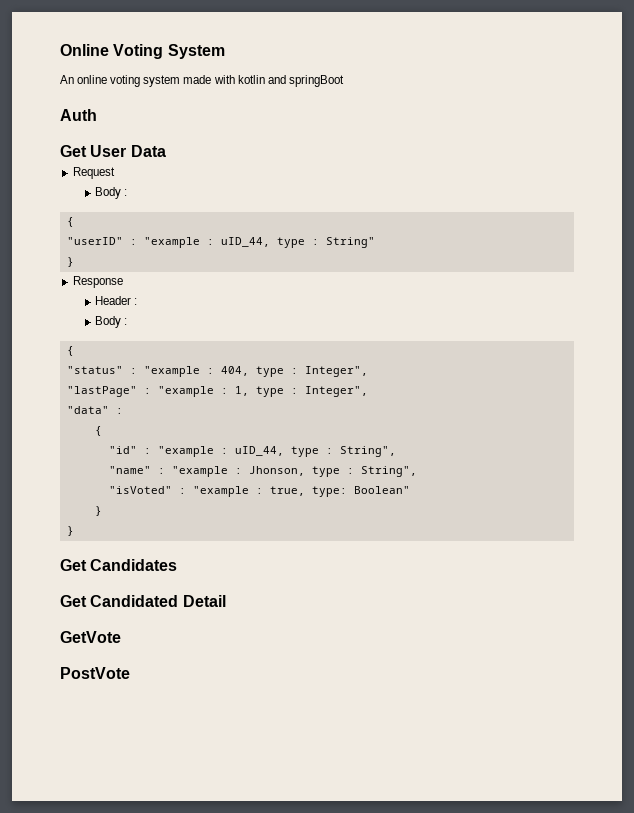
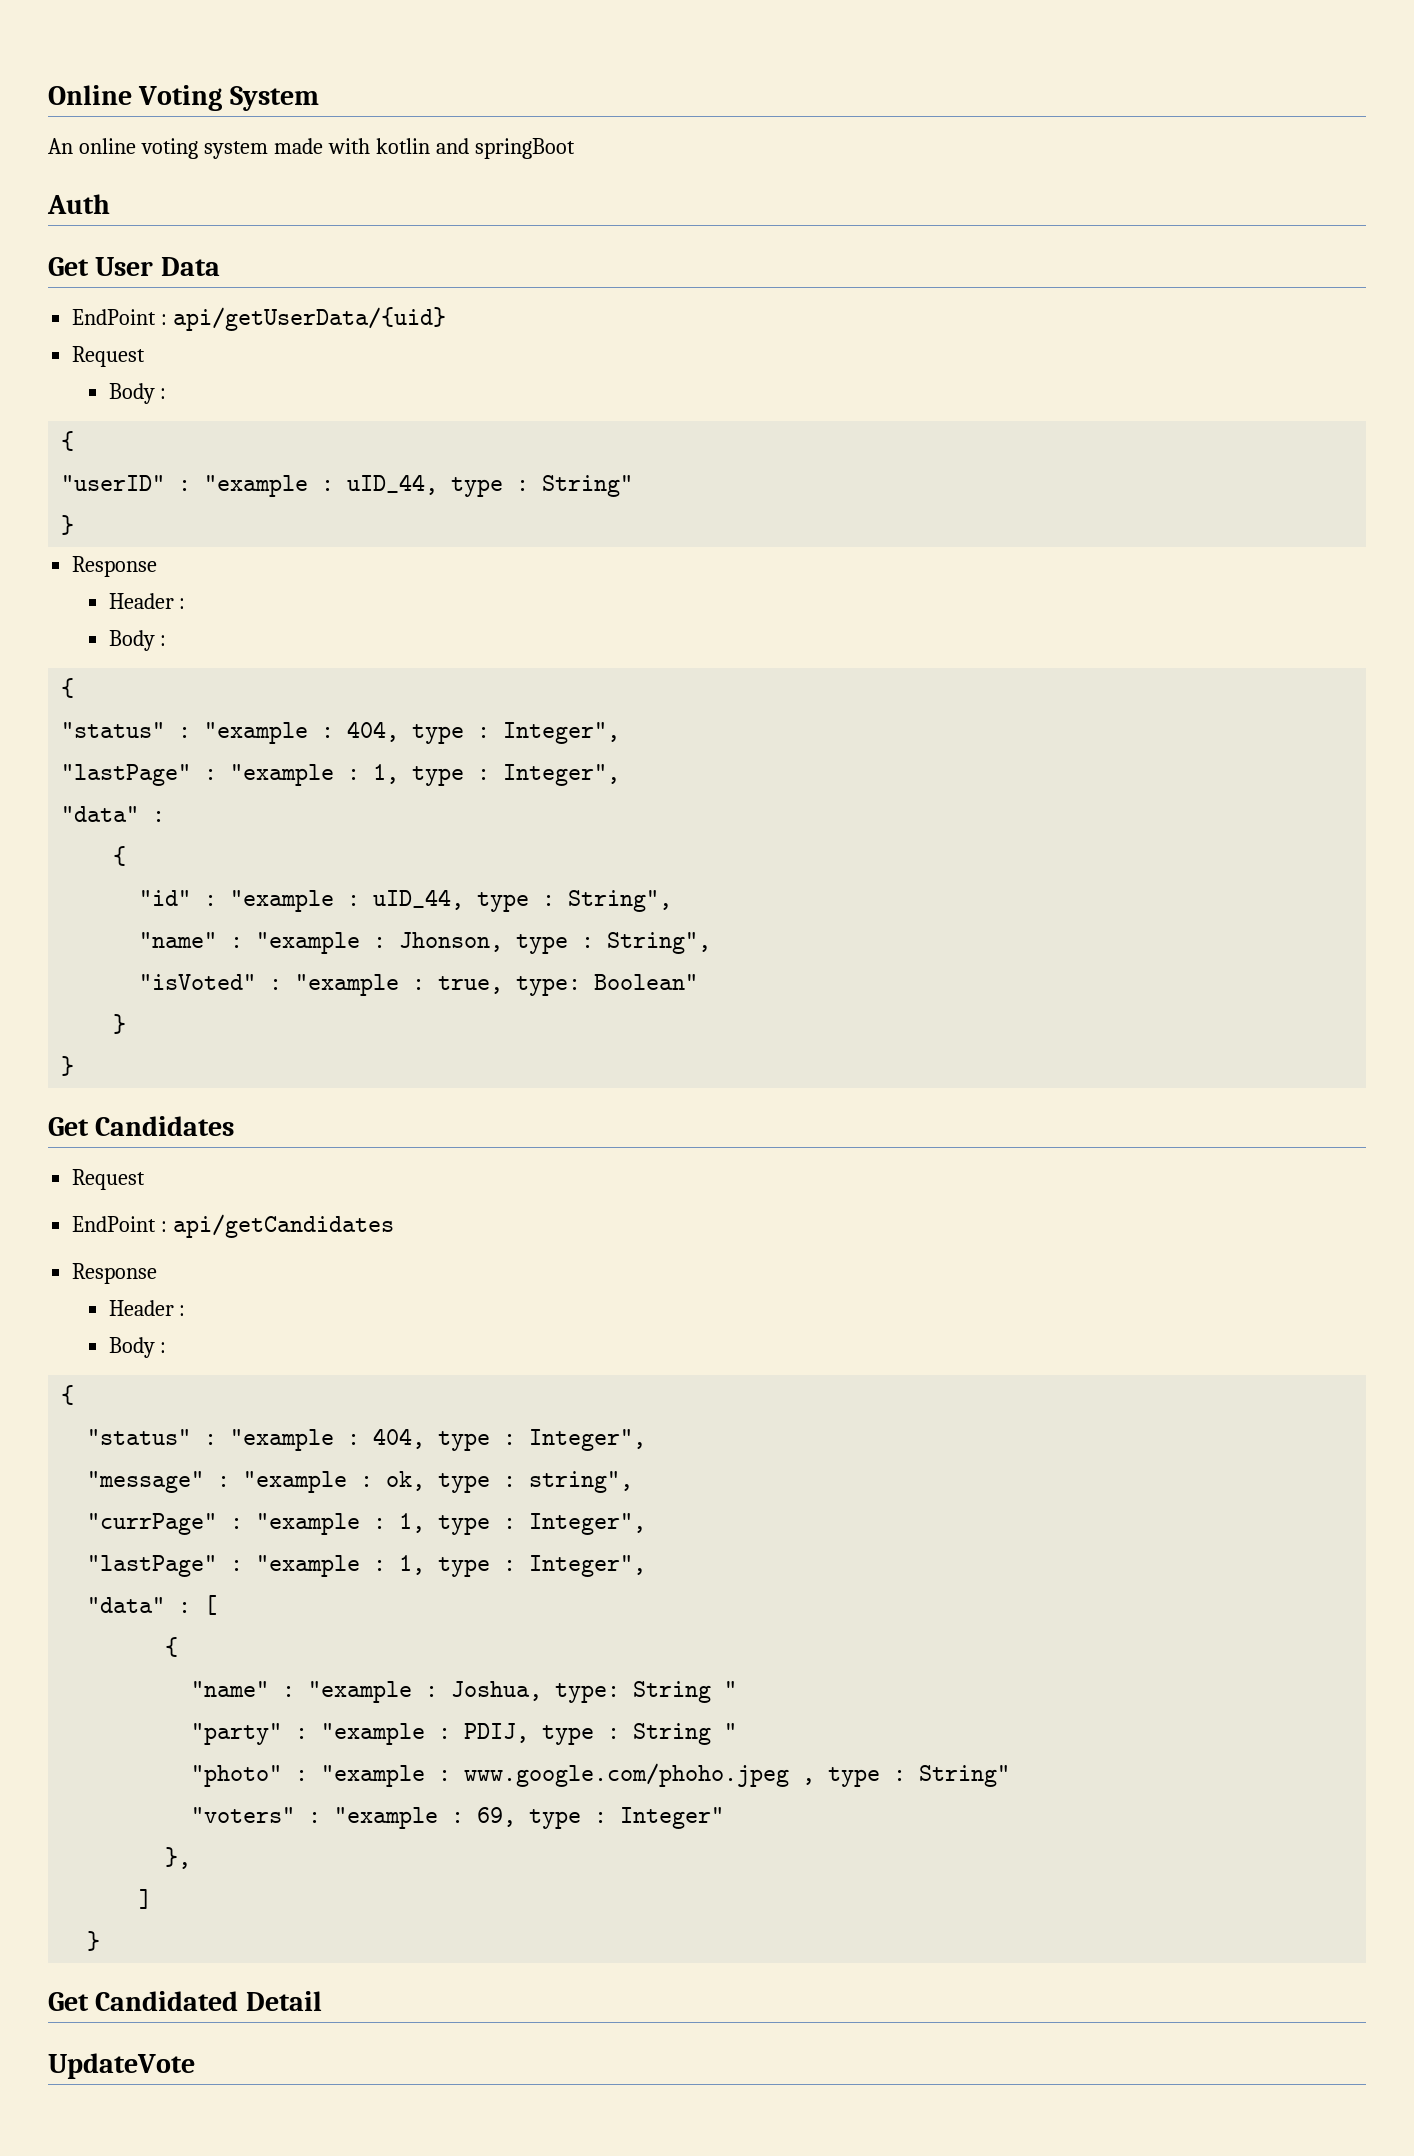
+ EndPoint : api/getUserData/{uid}
  Get Candidates
+ Request
+ EndPoint : api/getCandidates
+ Response
+ Header :
+ Body :
+ {
+ "status" : "example : 404, type : Integer",
+ "message" : "example : ok, type : string",
+ "currPage" : "example : 1, type : Integer",
+ "lastPage" : "example : 1, type : Integer",
+ "data" : [
+ {
+ "name" : "example : Joshua, type: String "
+ "party" : "example : PDIJ, type : String "
+ "photo" : "example : www.google.com/phoho.jpeg , type : String"
+ "voters" : "example : 69, type : Integer"
+ },
+ ]
+ }
- GetVote
- PostVote
+ UpdateVote

